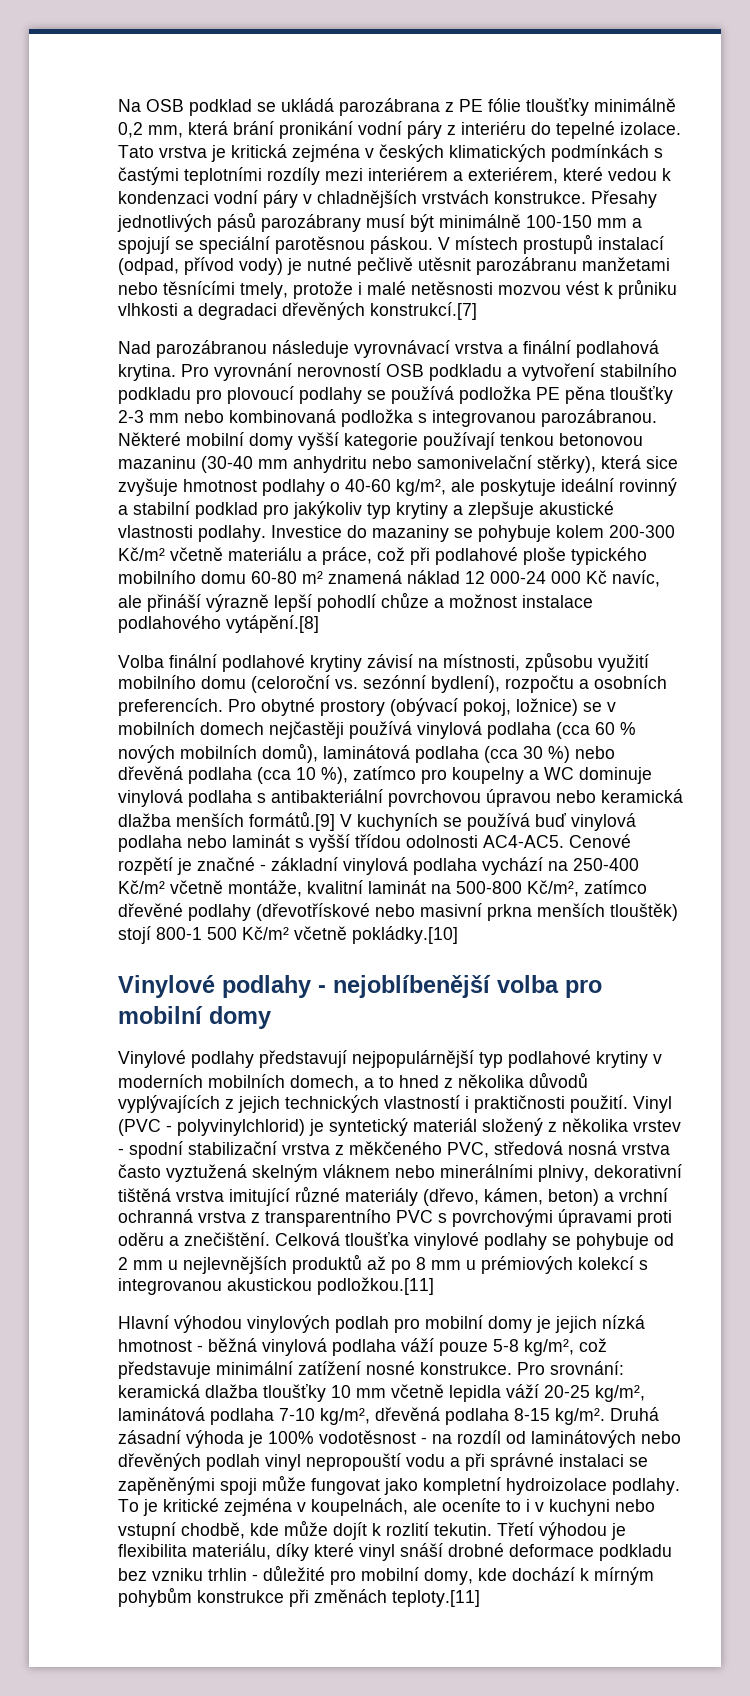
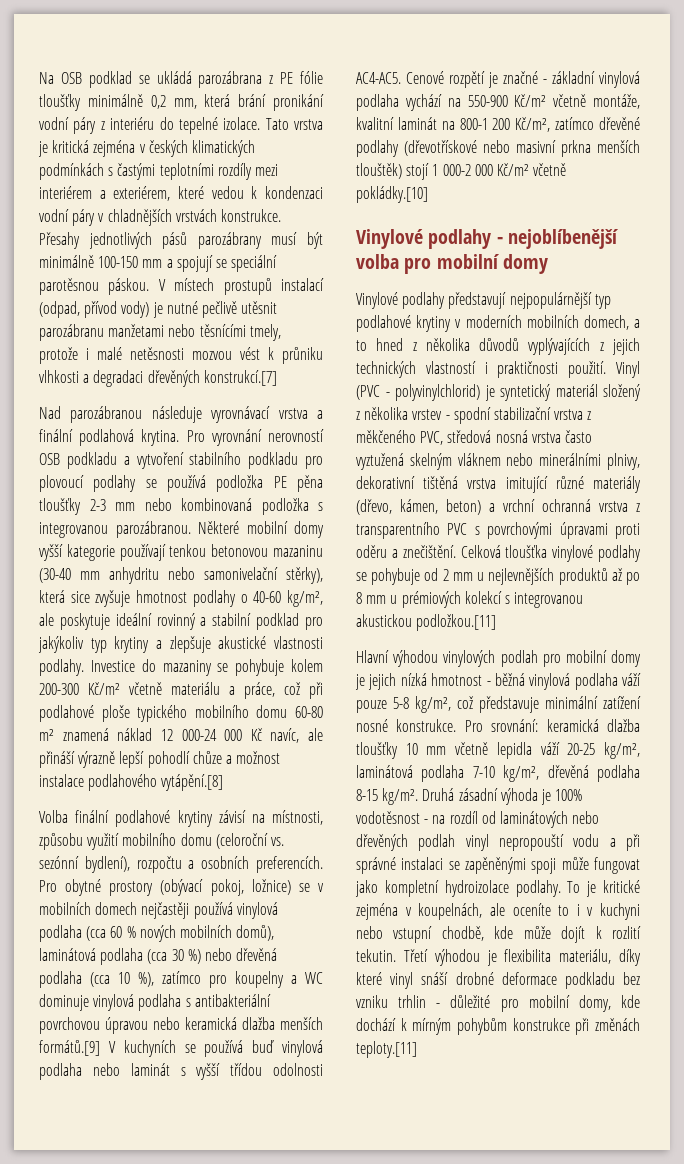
- Cenové rozpětí je značné - základní vinylová podlaha vychází na 250-400 Kč/m² včetně montáže, kvalitní laminát na 500-800 Kč/m², zatímco dřevěné podlahy (dřevotřískové nebo masivní prkna menších tlouštěk) stojí 800-1 500 Kč/m² včetně pokládky.[10]
+ Cenové rozpětí je značné - základní vinylová podlaha vychází na 550-900 Kč/m² včetně montáže, kvalitní laminát na 800-1 200 Kč/m², zatímco dřevěné podlahy (dřevotřískové nebo masivní prkna menších tlouštěk) stojí 1 000-2 000 Kč/m² včetně pokládky.[10]

